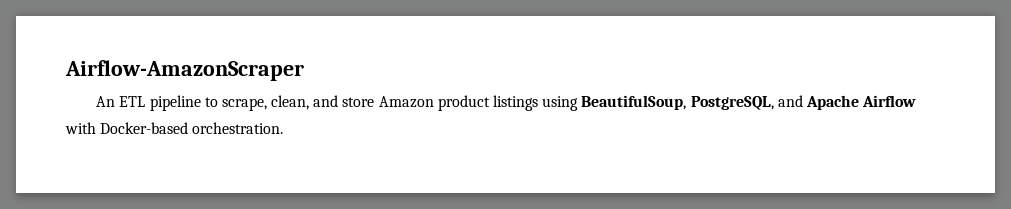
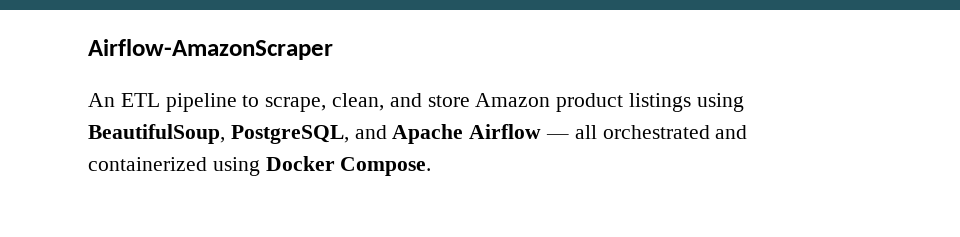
- An ETL pipeline to scrape, clean, and store Amazon product listings using BeautifulSoup, PostgreSQL, and Apache Airflow with Docker-based orchestration.
+ An ETL pipeline to scrape, clean, and store Amazon product listings using BeautifulSoup, PostgreSQL, and Apache Airflow — all orchestrated and containerized using Docker Compose.

